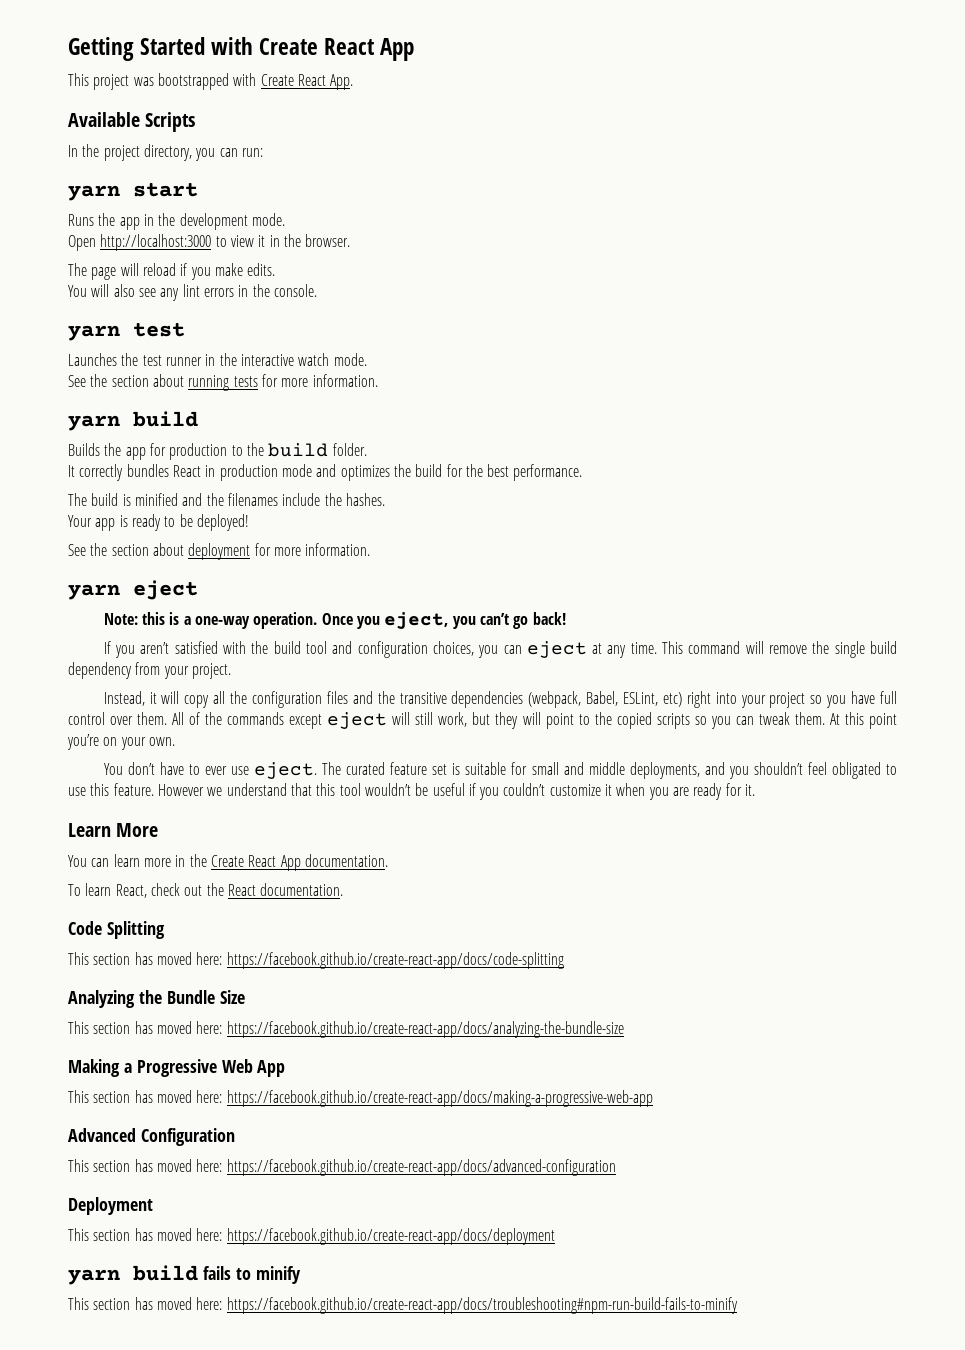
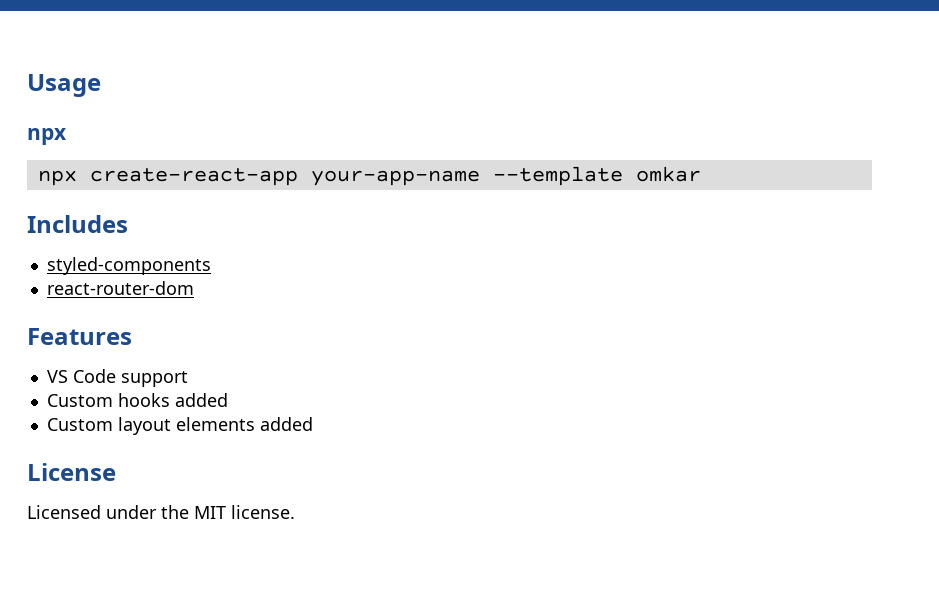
- Getting Started with Create React App
- This project was bootstrapped with Create React App.
- Available Scripts
- In the project directory, you can run:
- yarn start
- Runs the app in the development mode.
- Open http://localhost:3000 to view it in the browser.
- The page will reload if you make edits.
- You will also see any lint errors in the console.
- yarn test
- Launches the test runner in the interactive watch mode.
- See the section about running tests for more information.
- yarn build
- Builds the app for production to the build folder.
- It correctly bundles React in production mode and optimizes the build for the best performance.
- The build is minified and the filenames include the hashes.
- Your app is ready to be deployed!
- See the section about deployment for more information.
- yarn eject
- Note: this is a one-way operation. Once you eject, you can’t go back!
- If you aren’t satisfied with the build tool and configuration choices, you can eject at any time. This command will remove the single build dependency from your project.
- Instead, it will copy all the configuration files and the transitive dependencies (webpack, Babel, ESLint, etc) right into your project so you have full control over them. All of the commands except eject will still work, but they will point to the copied scripts so you can tweak them. At this point you’re on your own.
- You don’t have to ever use eject. The curated feature set is suitable for small and middle deployments, and you shouldn’t feel obligated to use this feature. However we understand that this tool wouldn’t be useful if you couldn’t customize it when you are ready for it.
- Learn More
- You can learn more in the Create React App documentation.
- To learn React, check out the React documentation.
- Code Splitting
- This section has moved here: https://facebook.github.io/create-react-app/docs/code-splitting
- Analyzing the Bundle Size
- This section has moved here: https://facebook.github.io/create-react-app/docs/analyzing-the-bundle-size
- Making a Progressive Web App
- This section has moved here: https://facebook.github.io/create-react-app/docs/making-a-progressive-web-app
- Advanced Configuration
- This section has moved here: https://facebook.github.io/create-react-app/docs/advanced-configuration
- Deployment
- This section has moved here: https://facebook.github.io/create-react-app/docs/deployment
- yarn build fails to minify
- This section has moved here: https://facebook.github.io/create-react-app/docs/troubleshooting#npm-run-build-fails-to-minify
+ Usage
+ npx
+ npx create-react-app your-app-name --template omkar
+ Includes
+ styled-components
+ react-router-dom
+ Features
+ VS Code support
+ Custom hooks added
+ Custom layout elements added
+ License
+ Licensed under the MIT license.

